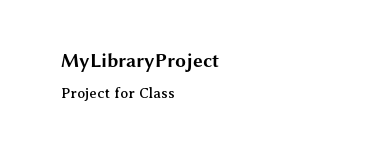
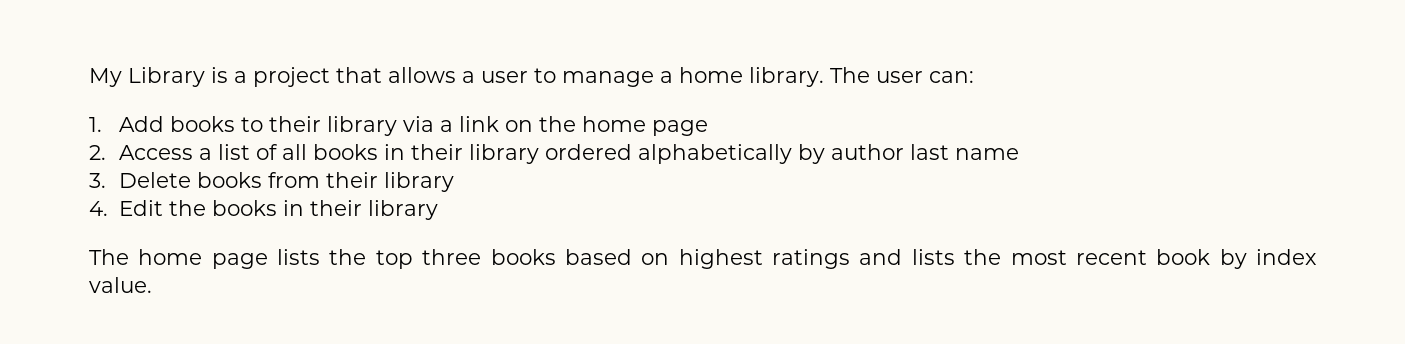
- MyLibraryProject
- Project for Class
+ My Library is a project that allows a user to manage a home library. The user can:
+ 1. Add books to their library via a link on the home page
+ 2. Access a list of all books in their library ordered alphabetically by author last name
+ 3. Delete books from their library
+ 4. Edit the books in their library
+ The home page lists the top three books based on highest ratings and lists the most recent book by index value.

